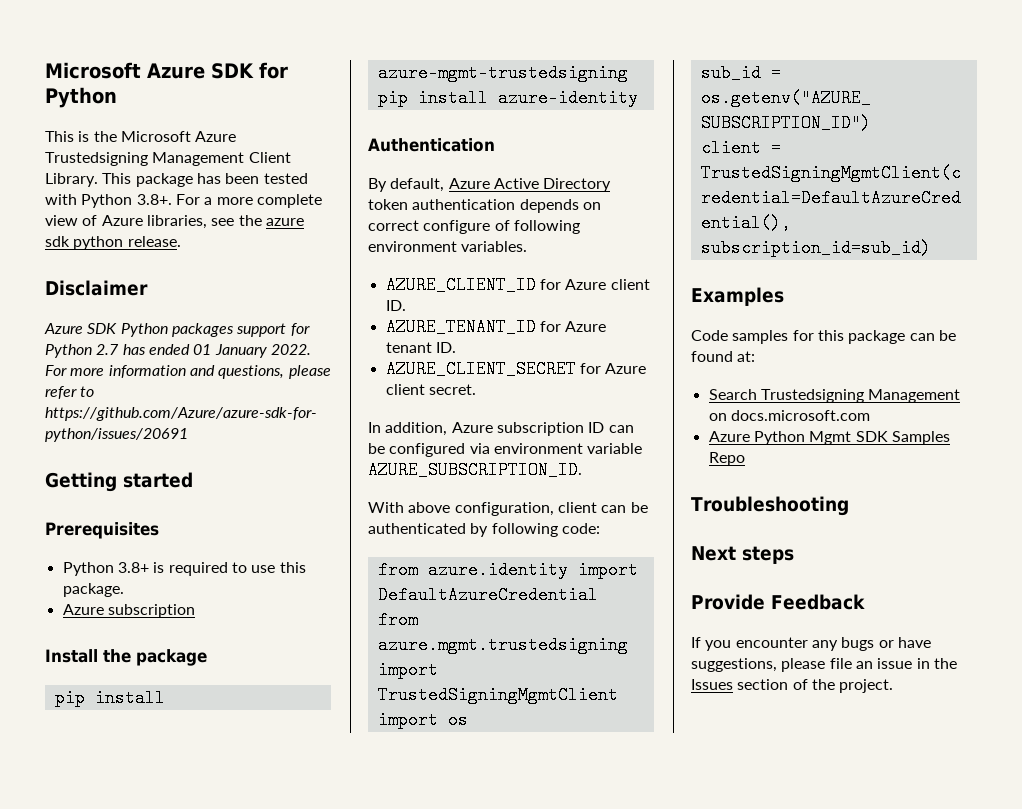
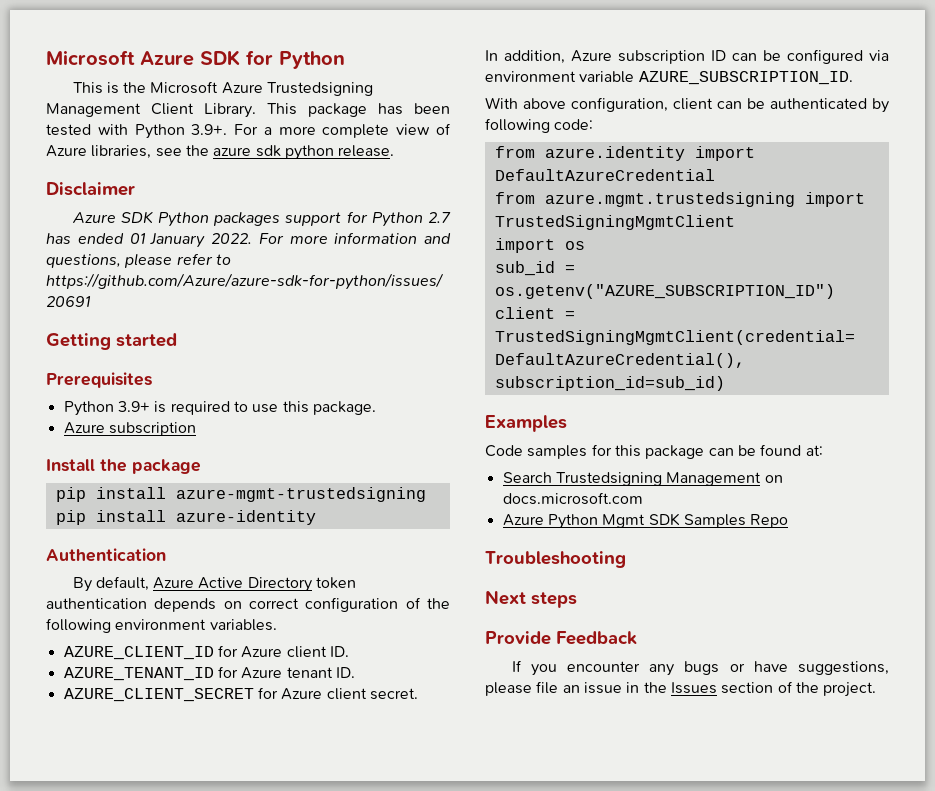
- This package has been tested with Python 3.8+. For a more complete view of Azure libraries, see the azure sdk python release.
+ This package has been tested with Python 3.9+. For a more complete view of Azure libraries, see the azure sdk python release.
- Python 3.8+ is required to use this package.
+ Python 3.9+ is required to use this package.
- By default, Azure Active Directory token authentication depends on correct configure of following environment variables.
+ By default, Azure Active Directory token authentication depends on correct configuration of the following environment variables.

